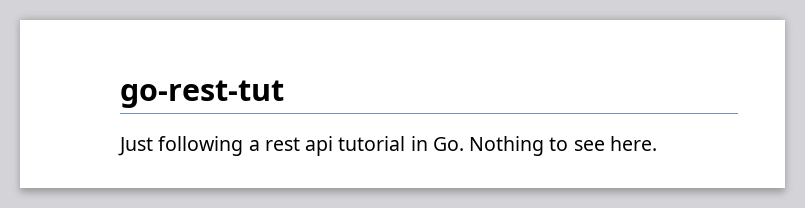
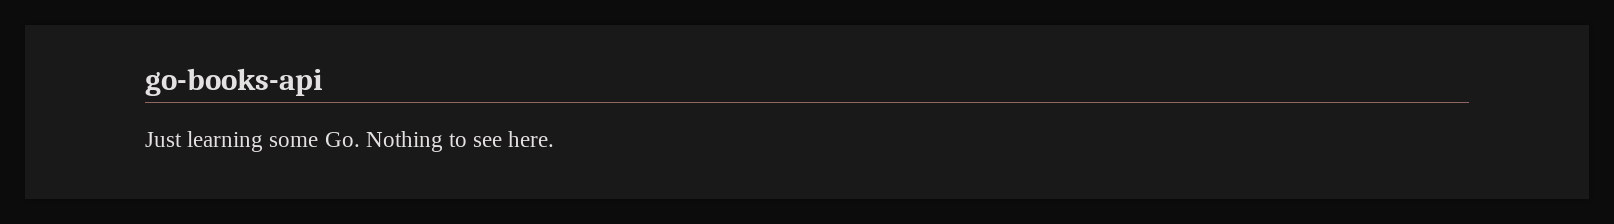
- go-rest-tut
+ go-books-api
- Just following a rest api tutorial in Go. Nothing to see here.
+ Just learning some Go. Nothing to see here.

